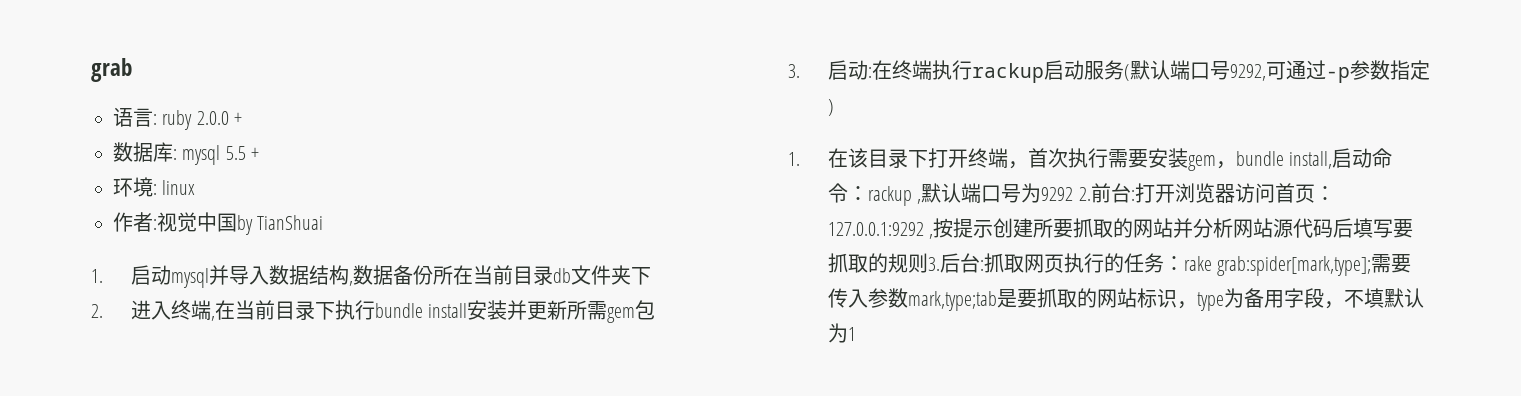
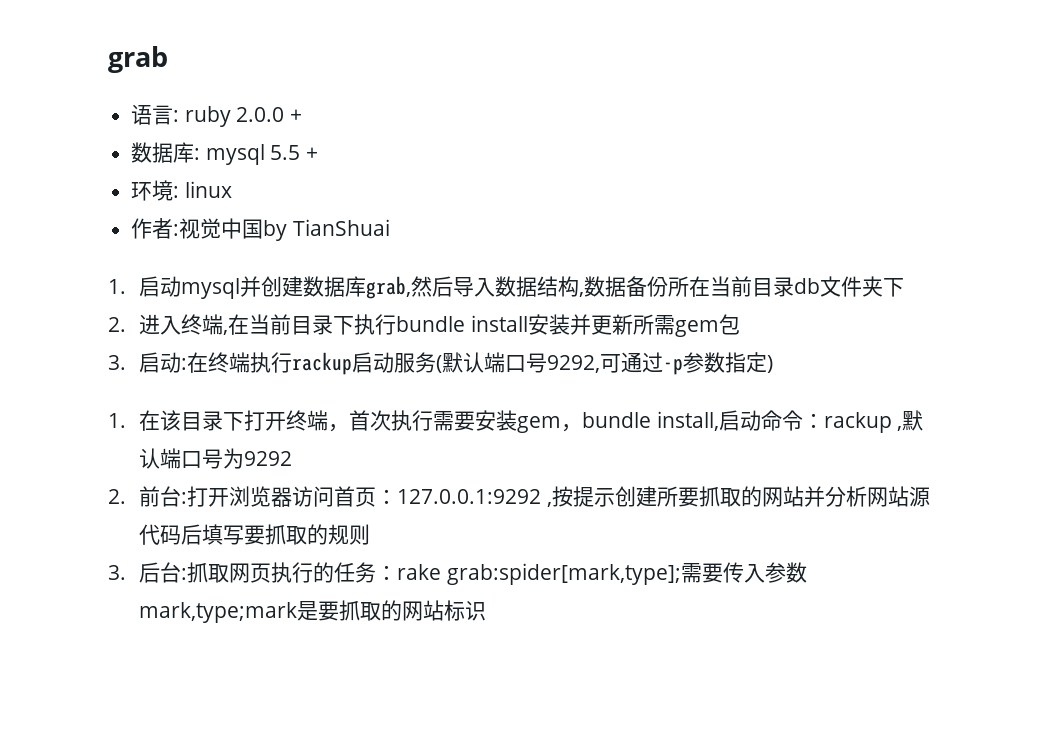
- 1.启动mysql并导入数据结构,数据备份所在当前目录db文件夹下
+ 1.启动mysql并创建数据库grab,然后导入数据结构,数据备份所在当前目录db文件夹下
- rackup ,默认端口号为9292 2.前台:
+ rackup ,默认端口号为9292
+ 2.前台:
- 127.0.0.1:9292 ,按提示创建所要抓取的网站并分析网站源代码后填写要抓取的规则3.后台:
+ 127.0.0.1:9292 ,按提示创建所要抓取的网站并分析网站源代码后填写要抓取的规则
+ 3.后台:
- 需要传入参数mark,type;tab是要抓取的网站标识，type为备用字段，不填默认为1
+ 需要传入参数mark,type;mark是要抓取的网站标识

